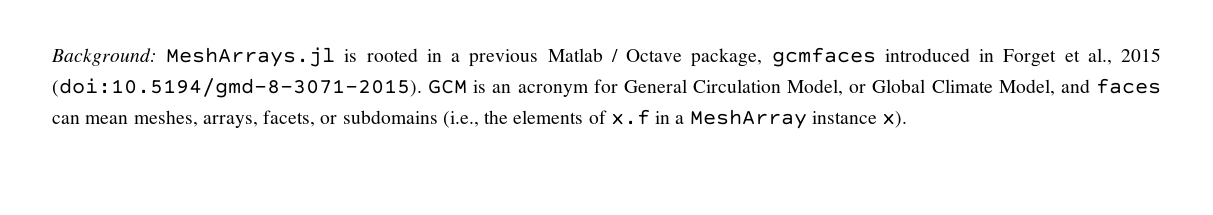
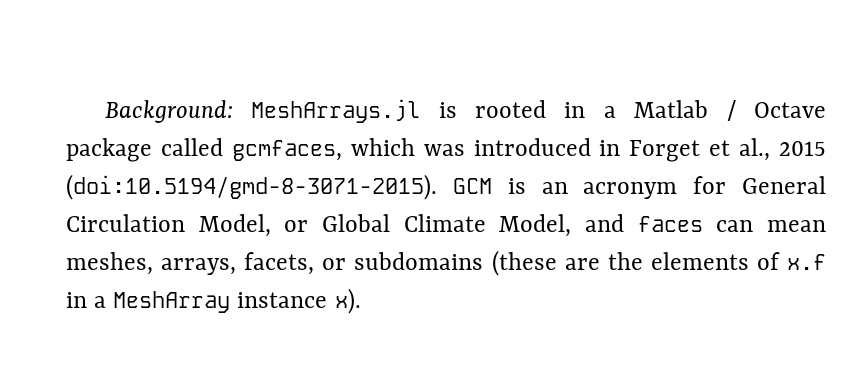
- Background: MeshArrays.jl is rooted in a previous Matlab / Octave package, gcmfaces introduced in Forget et al., 2015 (doi:10.5194/gmd-8-3071-2015). GCM is an acronym for General Circulation Model, or Global Climate Model, and faces can mean meshes, arrays, facets, or subdomains (i.e., the elements of x.f in a MeshArray instance x).
+ Background: MeshArrays.jl is rooted in a Matlab / Octave package called gcmfaces, which was introduced in Forget et al., 2015 (doi:10.5194/gmd-8-3071-2015). GCM is an acronym for General Circulation Model, or Global Climate Model, and faces can mean meshes, arrays, facets, or subdomains (these are the elements of x.f in a MeshArray instance x).

